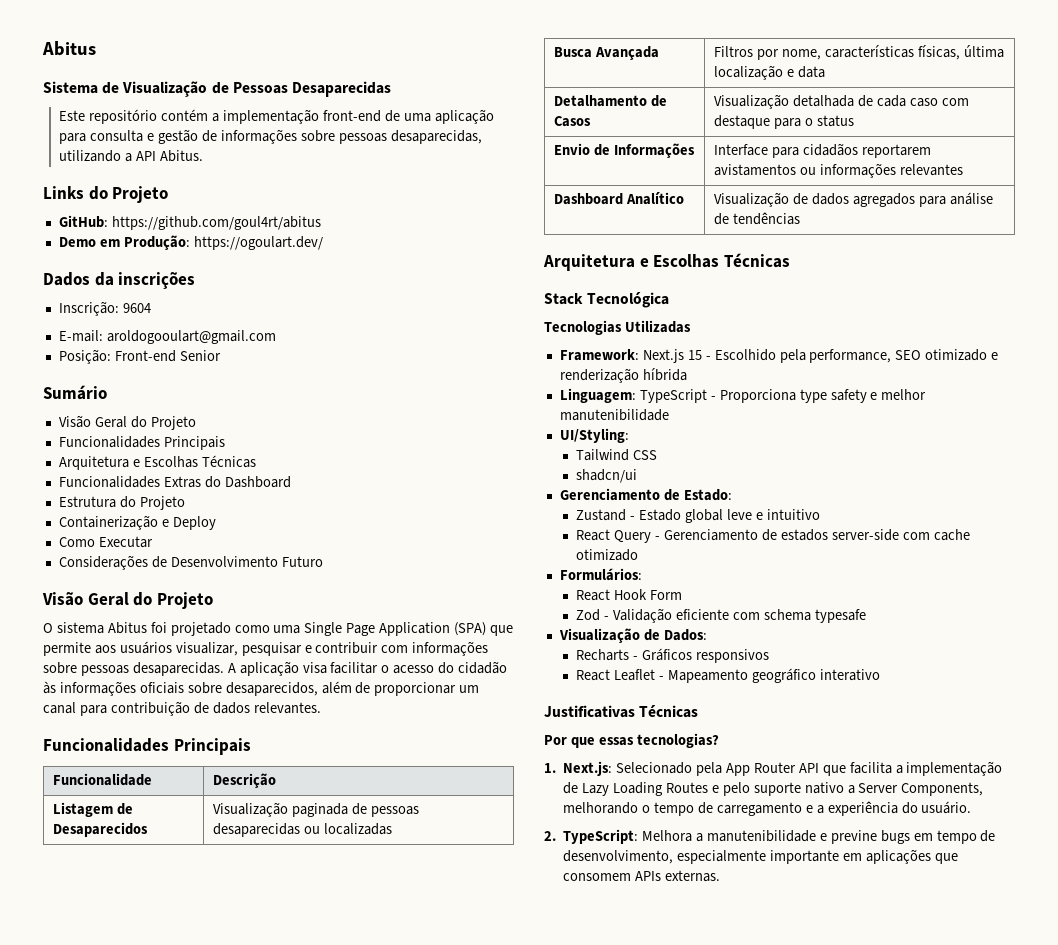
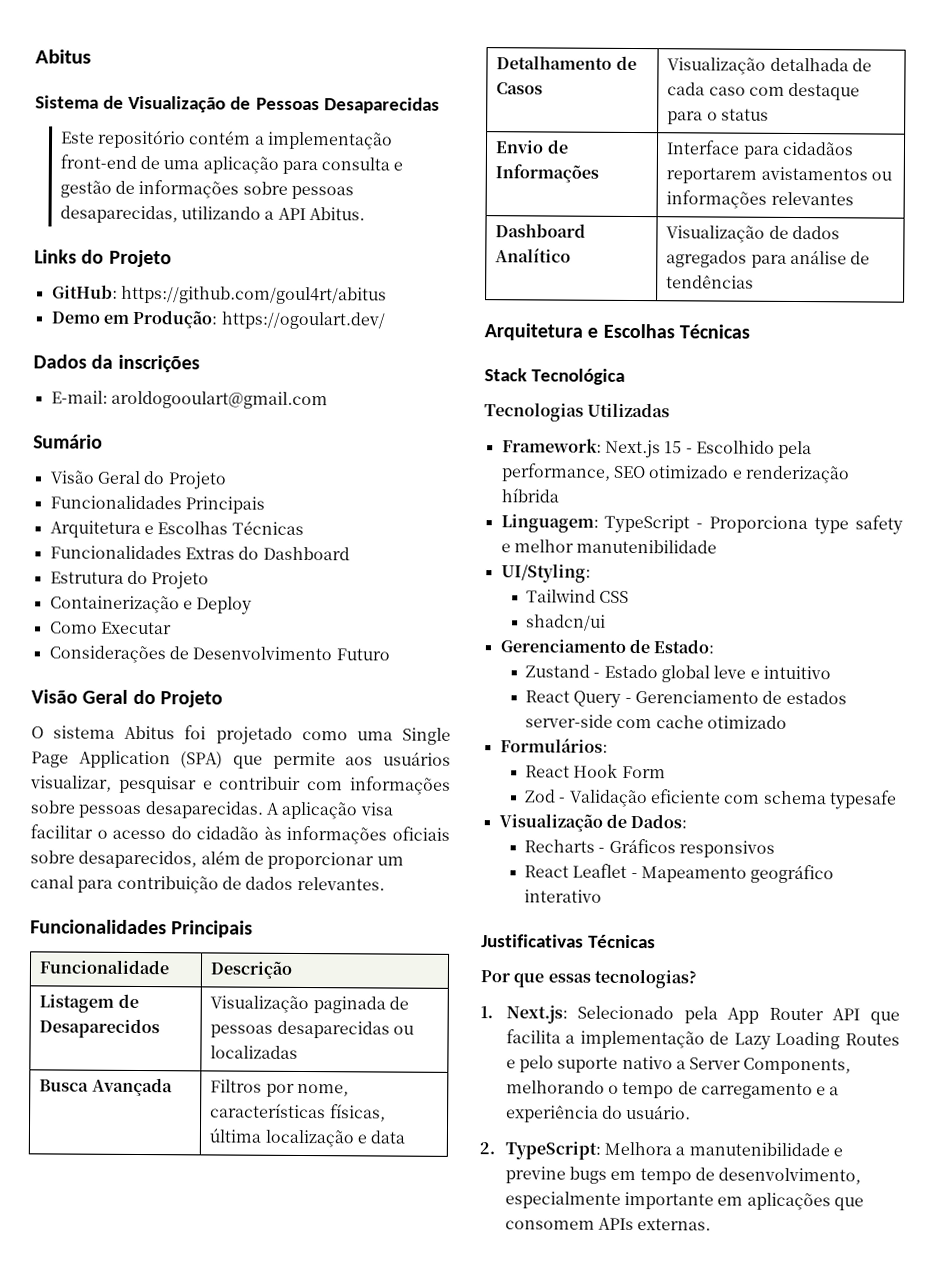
- Inscrição: 9604
- Posição: Front-end Senior

